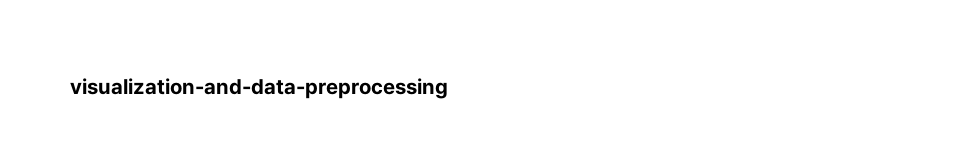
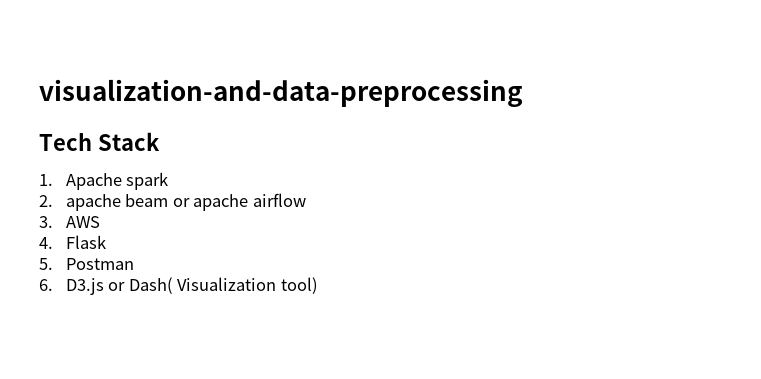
+ Tech Stack
+ 1. Apache spark
+ 2. apache beam or apache airflow
+ 3. AWS
+ 4. Flask
+ 5. Postman
+ 6. D3.js or Dash( Visualization tool)

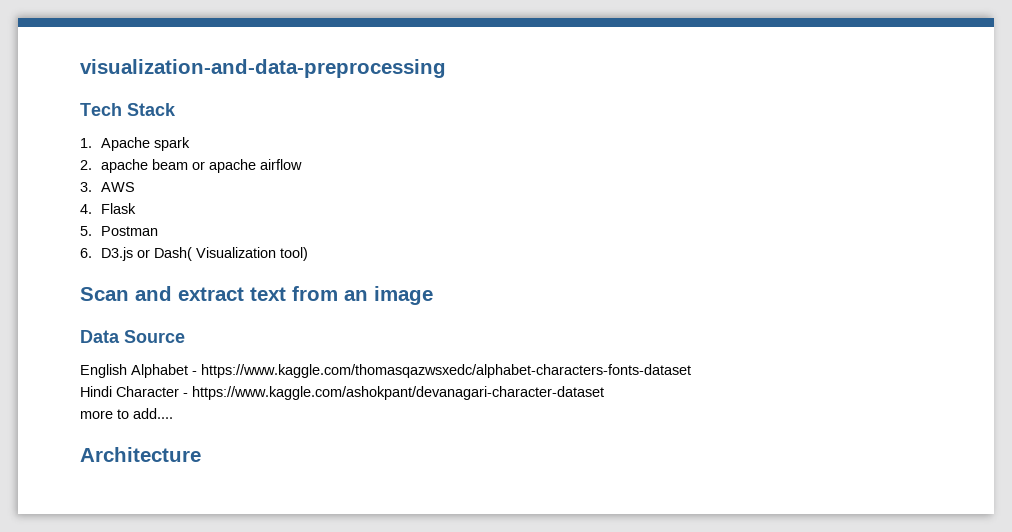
+ Scan and extract text from an image
+ Data Source
+ English Alphabet - https://www.kaggle.com/thomasqazwsxedc/alphabet-characters-fonts-dataset
+ Hindi Character - https://www.kaggle.com/ashokpant/devanagari-character-dataset
+ more to add....
+ Architecture

